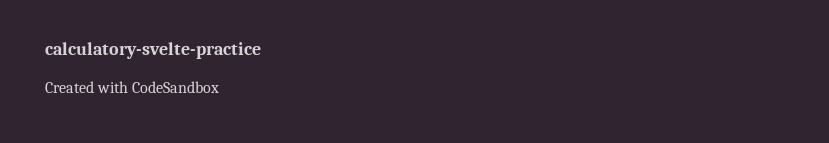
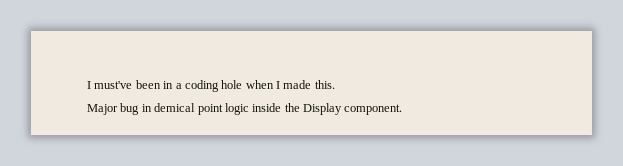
- calculatory-svelte-practice
- Created with CodeSandbox
+ I must've been in a coding hole when I made this.
+ Major bug in demical point logic inside the Display component.

